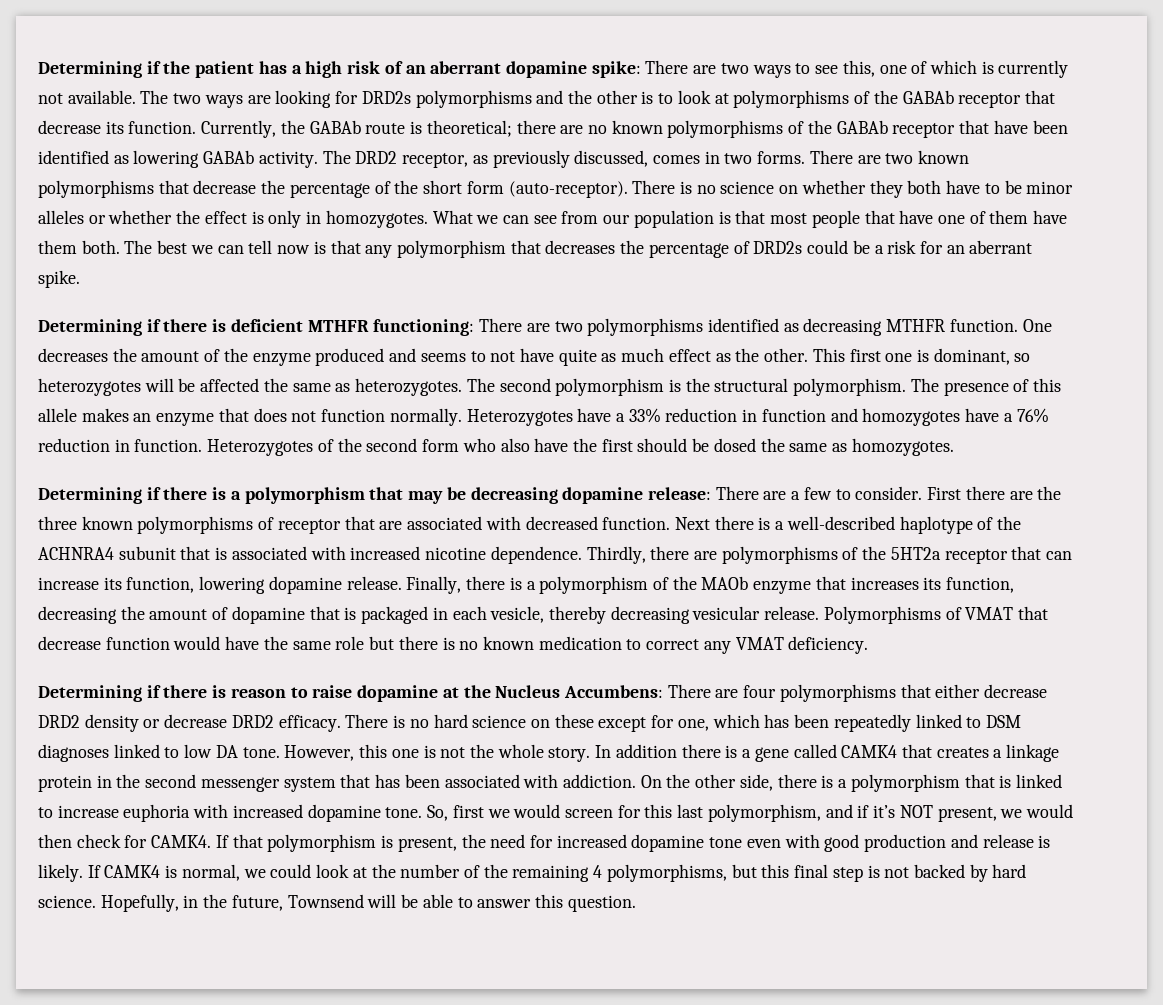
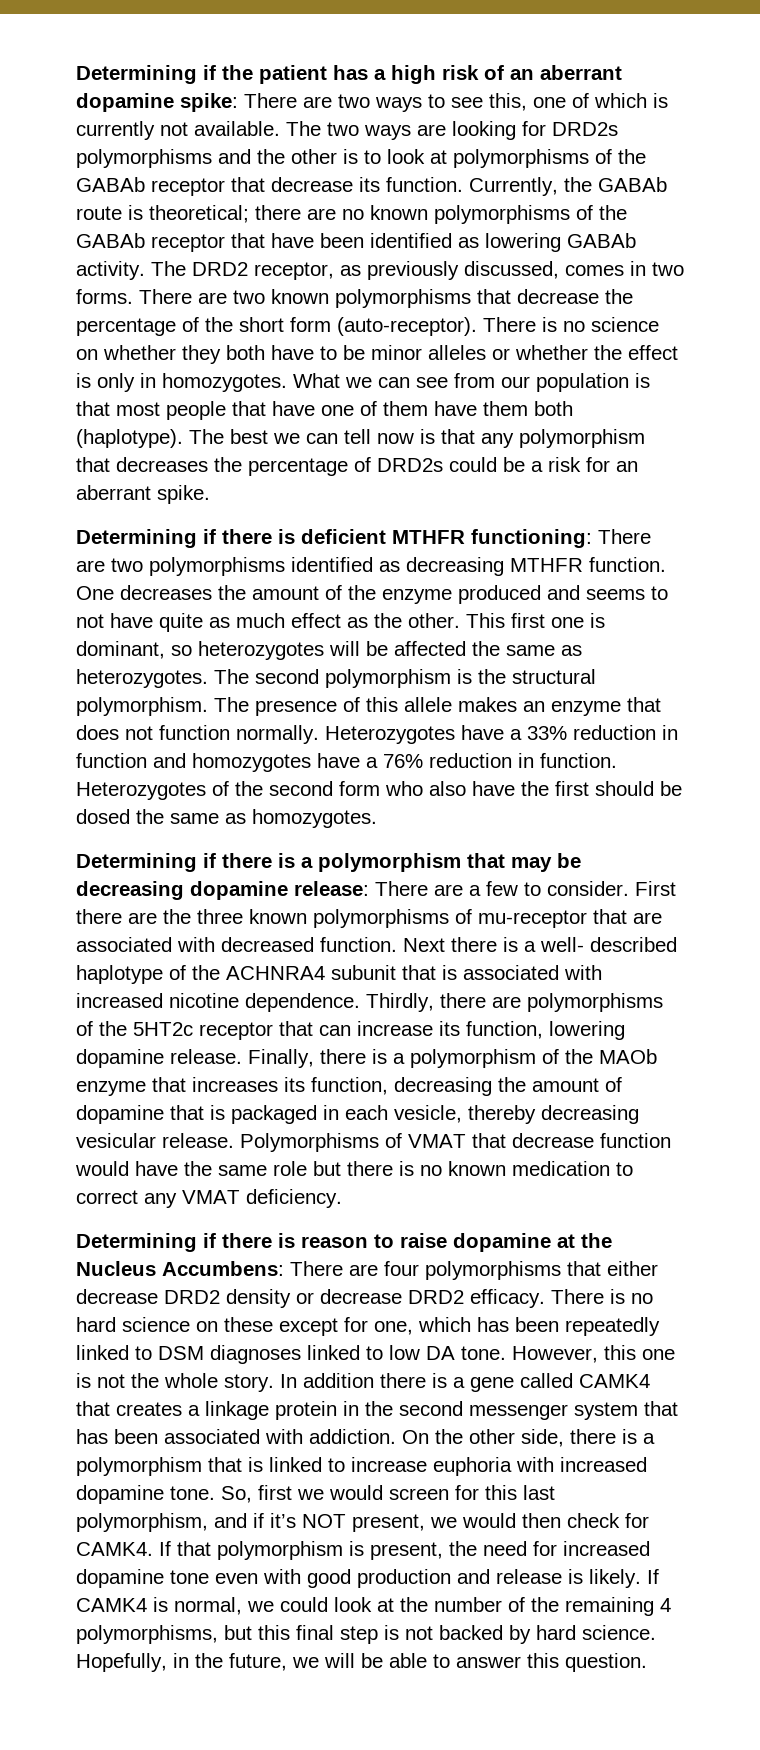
- What we can see from our population is that most people that have one of them have them both.
+ What we can see from our population is that most people that have one of them have them both (haplotype).
- First there are the three known polymorphisms of receptor that are associated with decreased function.
+ First there are the three known polymorphisms of mu-receptor that are associated with decreased function.
- Next there is a well-described haplotype of the ACHNRA4 subunit that is associated with increased nicotine dependence.
+ Next there is a well- described haplotype of the ACHNRA4 subunit that is associated with increased nicotine dependence.
- Thirdly, there are polymorphisms of the 5HT2a receptor that can increase its function, lowering dopamine release.
+ Thirdly, there are polymorphisms of the 5HT2c receptor that can increase its function, lowering dopamine release.
- Hopefully, in the future, Townsend will be able to answer this question.
+ Hopefully, in the future, we will be able to answer this question.

